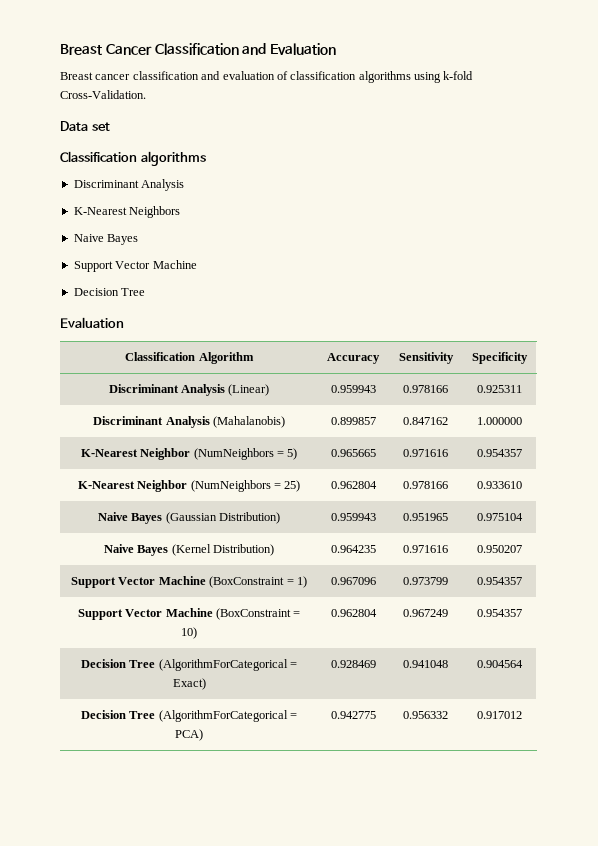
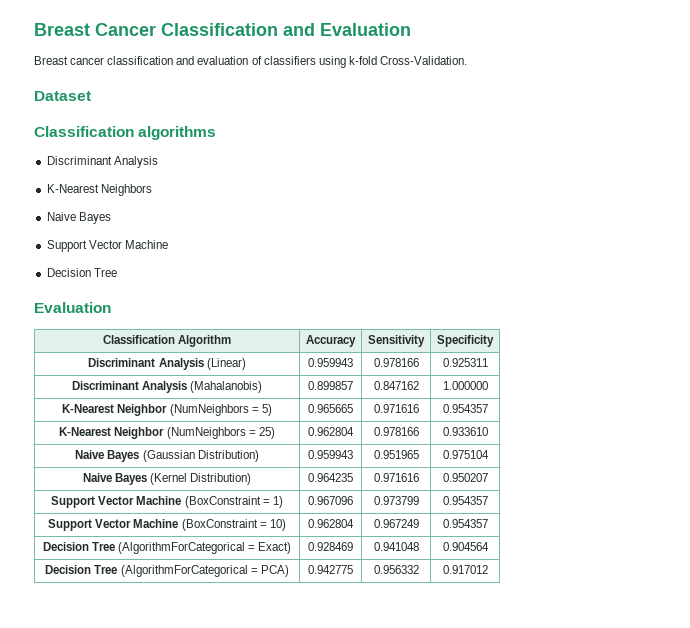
- Breast cancer classification and evaluation of classification algorithms using k-fold Cross-Validation.
+ Breast cancer classification and evaluation of classifiers using k-fold Cross-Validation.
- Data set
+ Dataset

